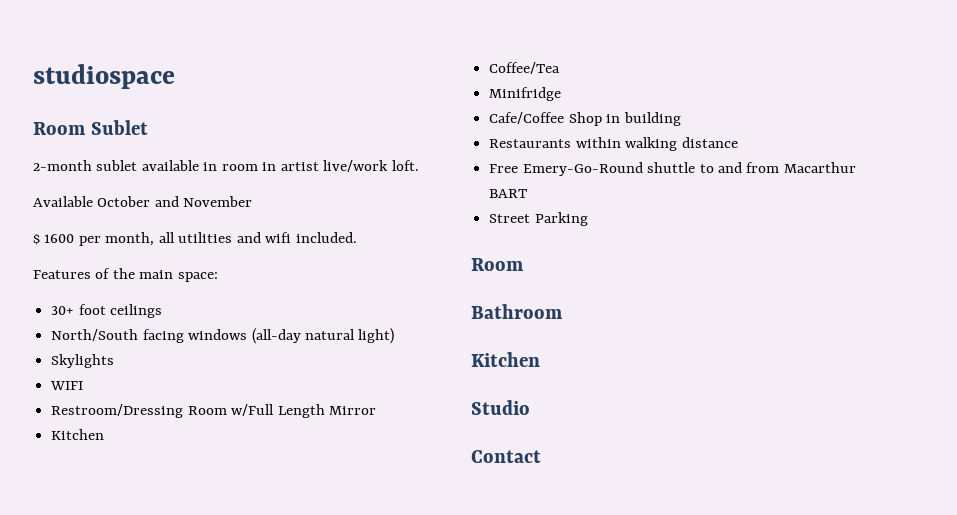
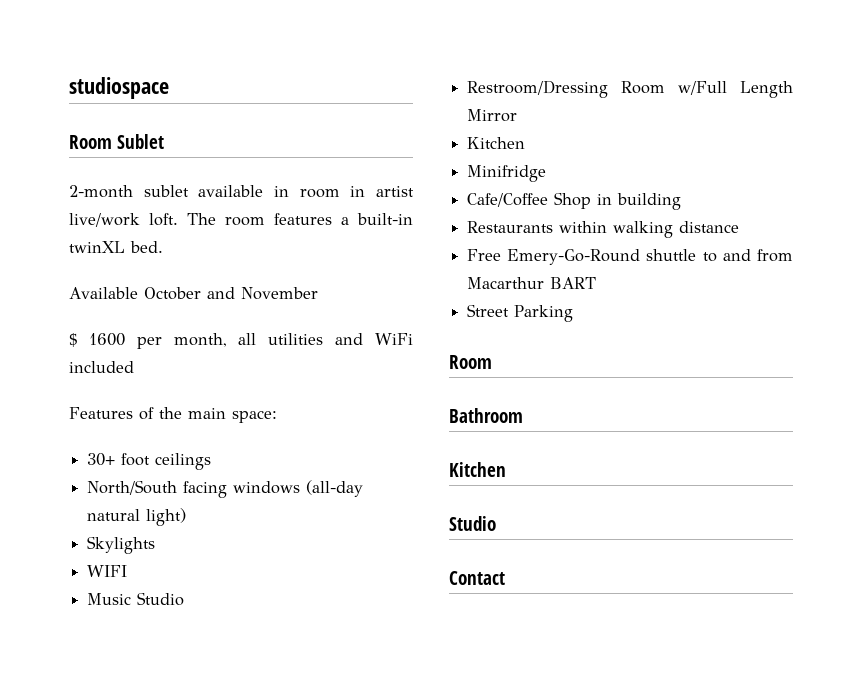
+ The room features a built-in twinXL bed.
- $ 1600 per month, all utilities and wifi included.
+ $ 1600 per month, all utilities and WiFi included
+ Music Studio
- Coffee/Tea

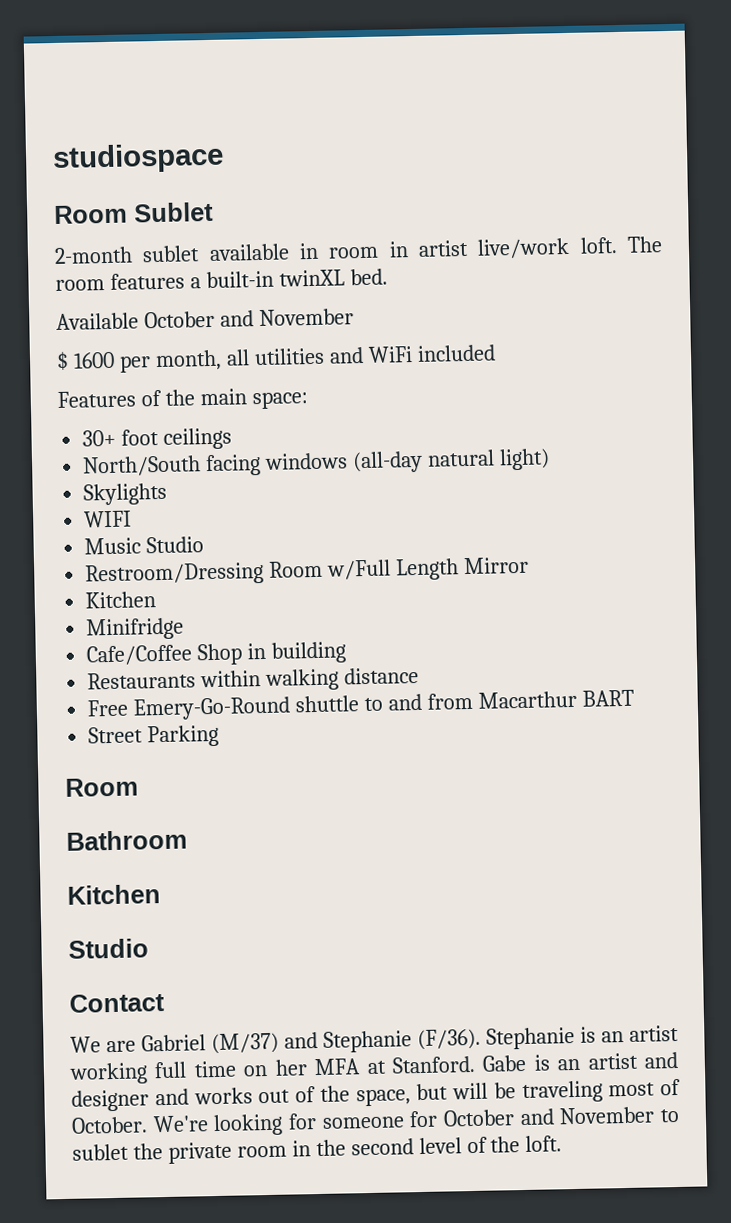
+ We are Gabriel (M/37) and Stephanie (F/36). Stephanie is an artist working full time on her MFA at Stanford. Gabe is an artist and designer and works out of the space, but will be traveling most of October. We're looking for someone for October and November to sublet the private room in the second level of the loft.

